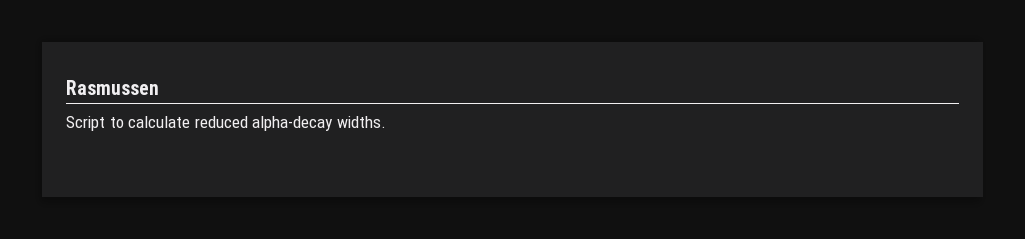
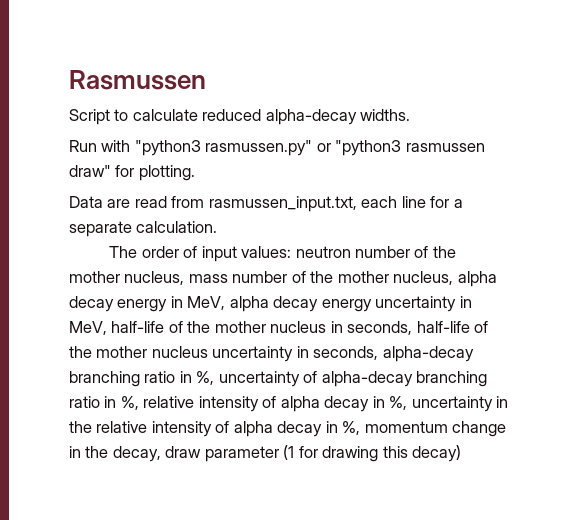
+ Run with "python3 rasmussen.py" or "python3 rasmussen draw" for plotting.
+ Data are read from rasmussen_input.txt, each line for a separate calculation.
+ The order of input values: neutron number of the mother nucleus, mass number of the mother nucleus, alpha decay energy in MeV, alpha decay energy uncertainty in MeV, half-life of the mother nucleus in seconds, half-life of the mother nucleus uncertainty in seconds, alpha-decay branching ratio in %, uncertainty of alpha-decay branching ratio in %, relative intensity of alpha decay in %, uncertainty in the relative intensity of alpha decay in %, momentum change in the decay, draw parameter (1 for drawing this decay)

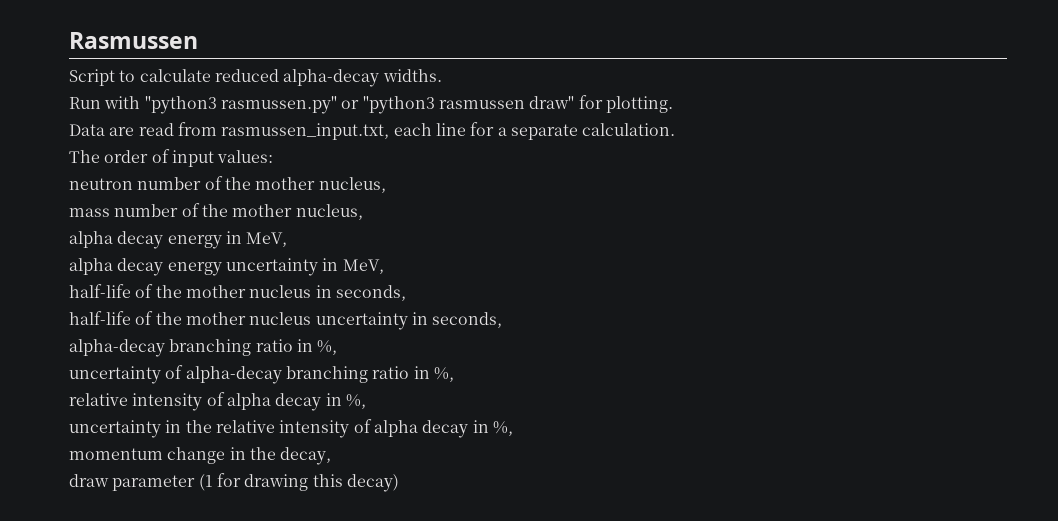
- The order of input values: neutron number of the mother nucleus, mass number of the mother nucleus, alpha decay energy in MeV, alpha decay energy uncertainty in MeV, half-life of the mother nucleus in seconds, half-life of the mother nucleus uncertainty in seconds, alpha-decay branching ratio in %, uncertainty of alpha-decay branching ratio in %, relative intensity of alpha decay in %, uncertainty in the relative intensity of alpha decay in %, momentum change in the decay, draw parameter (1 for drawing this decay)
+ The order of input values:
+ neutron number of the mother nucleus,
+ mass number of the mother nucleus,
+ alpha decay energy in MeV,
+ alpha decay energy uncertainty in MeV,
+ half-life of the mother nucleus in seconds,
+ half-life of the mother nucleus uncertainty in seconds,
+ alpha-decay branching ratio in %,
+ uncertainty of alpha-decay branching ratio in %,
+ relative intensity of alpha decay in %,
+ uncertainty in the relative intensity of alpha decay in %,
+ momentum change in the decay,
+ draw parameter (1 for drawing this decay)

